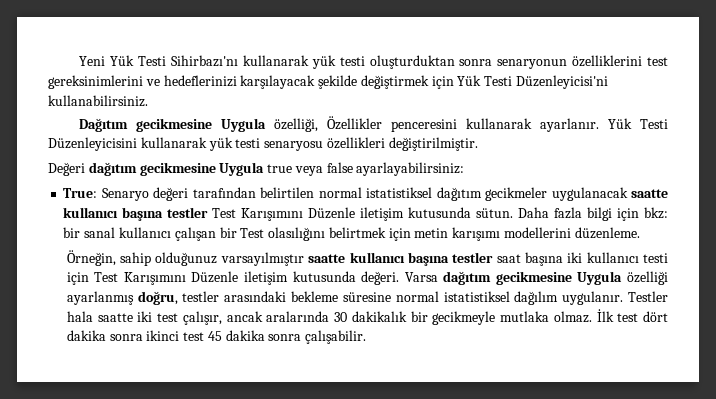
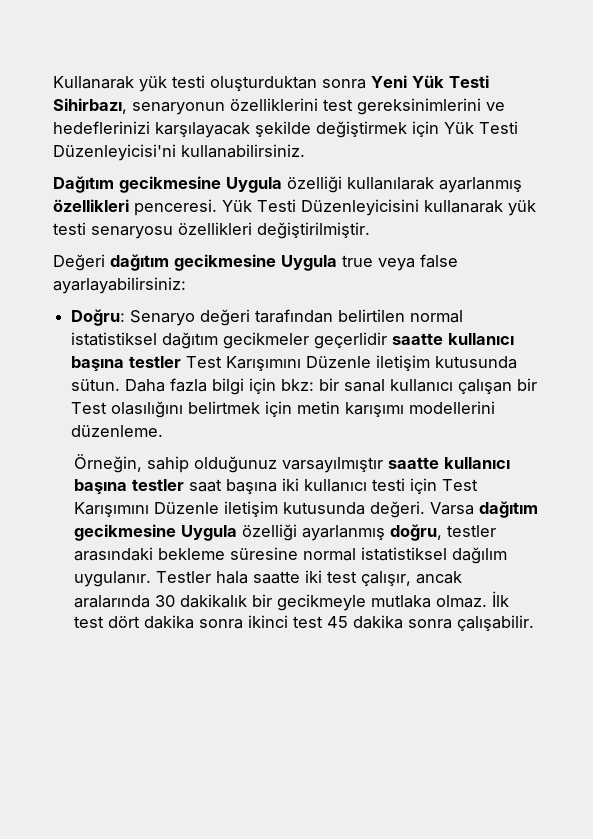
- Yeni Yük Testi Sihirbazı'nı kullanarak yük testi oluşturduktan sonra senaryonun özelliklerini test gereksinimlerini ve hedeflerinizi karşılayacak şekilde değiştirmek için Yük Testi Düzenleyicisi'ni kullanabilirsiniz.
+ Kullanarak yük testi oluşturduktan sonra Yeni Yük Testi Sihirbazı, senaryonun özelliklerini test gereksinimlerini ve hedeflerinizi karşılayacak şekilde değiştirmek için Yük Testi Düzenleyicisi'ni kullanabilirsiniz.
- Dağıtım gecikmesine Uygula özelliği, Özellikler penceresini kullanarak ayarlanır.
+ Dağıtım gecikmesine Uygula özelliği kullanılarak ayarlanmış özellikleri penceresi.
- True: Senaryo değeri tarafından belirtilen normal istatistiksel dağıtım gecikmeler uygulanacak saatte kullanıcı başına testler Test Karışımını Düzenle iletişim kutusunda sütun.
+ Doğru: Senaryo değeri tarafından belirtilen normal istatistiksel dağıtım gecikmeler geçerlidir saatte kullanıcı başına testler Test Karışımını Düzenle iletişim kutusunda sütun.

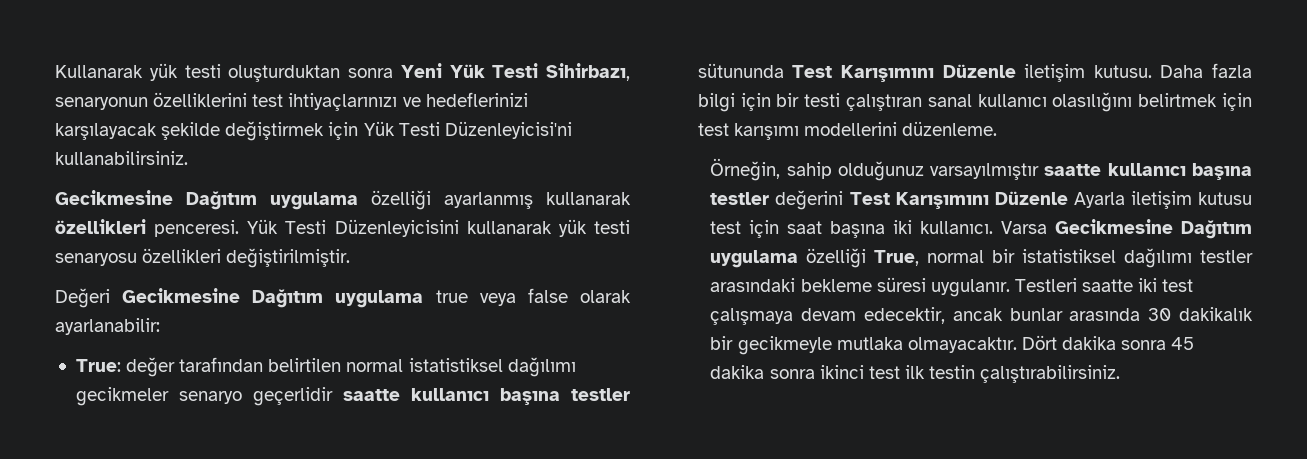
- Kullanarak yük testi oluşturduktan sonra Yeni Yük Testi Sihirbazı, senaryonun özelliklerini test gereksinimlerini ve hedeflerinizi karşılayacak şekilde değiştirmek için Yük Testi Düzenleyicisi'ni kullanabilirsiniz.
+ Kullanarak yük testi oluşturduktan sonra Yeni Yük Testi Sihirbazı, senaryonun özelliklerini test ihtiyaçlarınızı ve hedeflerinizi karşılayacak şekilde değiştirmek için Yük Testi Düzenleyicisi'ni kullanabilirsiniz.
- Dağıtım gecikmesine Uygula özelliği kullanılarak ayarlanmış özellikleri penceresi.
+ Gecikmesine Dağıtım uygulama özelliği ayarlanmış kullanarak özellikleri penceresi.
- Değeri dağıtım gecikmesine Uygula true veya false ayarlayabilirsiniz:
- Doğru: Senaryo değeri tarafından belirtilen normal istatistiksel dağıtım gecikmeler geçerlidir saatte kullanıcı başına testler Test Karışımını Düzenle iletişim kutusunda sütun.
+ Değeri Gecikmesine Dağıtım uygulama true veya false olarak ayarlanabilir:
+ True: değer tarafından belirtilen normal istatistiksel dağılımı gecikmeler senaryo geçerlidir saatte kullanıcı başına testler sütununda Test Karışımını Düzenle iletişim kutusu.
- Daha fazla bilgi için bkz: bir sanal kullanıcı çalışan bir Test olasılığını belirtmek için metin karışımı modellerini düzenleme.
+ Daha fazla bilgi için bir testi çalıştıran sanal kullanıcı olasılığını belirtmek için test karışımı modellerini düzenleme.
- Örneğin, sahip olduğunuz varsayılmıştır saatte kullanıcı başına testler saat başına iki kullanıcı testi için Test Karışımını Düzenle iletişim kutusunda değeri. Varsa dağıtım gecikmesine Uygula özelliği ayarlanmış doğru, testler arasındaki bekleme süresine normal istatistiksel dağılım uygulanır. Testler hala saatte iki test çalışır, ancak aralarında 30 dakikalık bir gecikmeyle mutlaka olmaz. İlk test dört dakika sonra ikinci test 45 dakika sonra çalışabilir.
+ Örneğin, sahip olduğunuz varsayılmıştır saatte kullanıcı başına testler değerini Test Karışımını Düzenle Ayarla iletişim kutusu test için saat başına iki kullanıcı. Varsa Gecikmesine Dağıtım uygulama özelliği True, normal bir istatistiksel dağılımı testler arasındaki bekleme süresi uygulanır. Testleri saatte iki test çalışmaya devam edecektir, ancak bunlar arasında 30 dakikalık bir gecikmeyle mutlaka olmayacaktır. Dört dakika sonra 45 dakika sonra ikinci test ilk testin çalıştırabilirsiniz.

